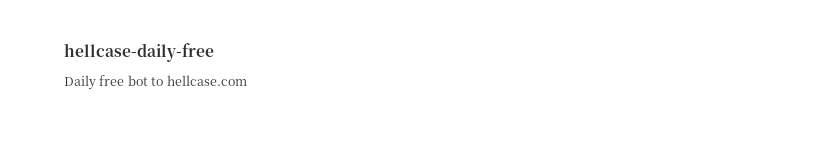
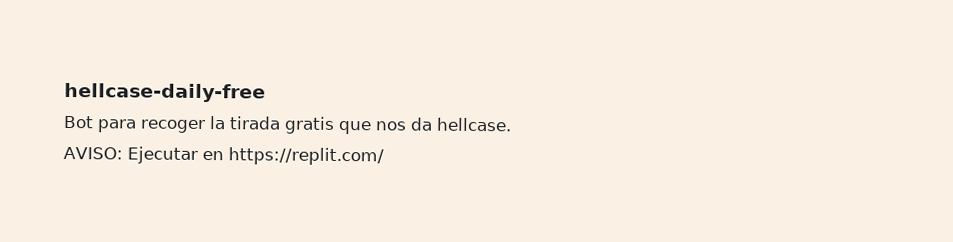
- Daily free bot to hellcase.com
+ Bot para recoger la tirada gratis que nos da hellcase.
+ AVISO: Ejecutar en https://replit.com/

